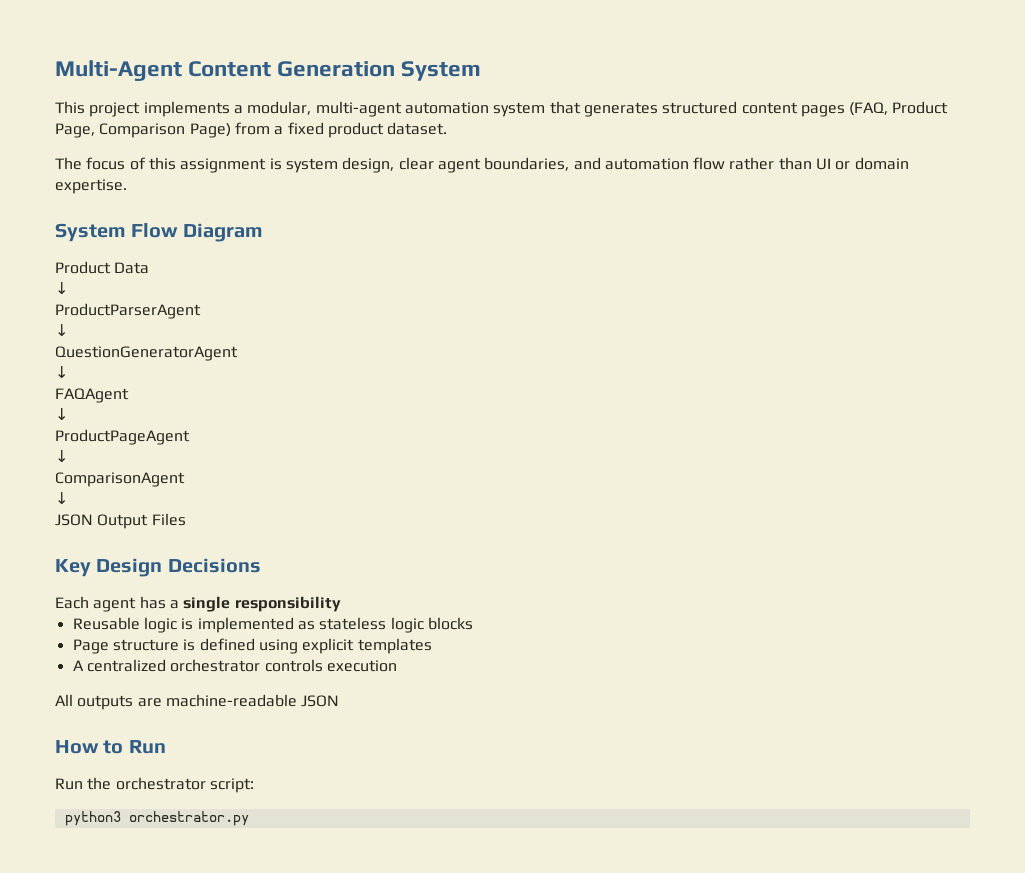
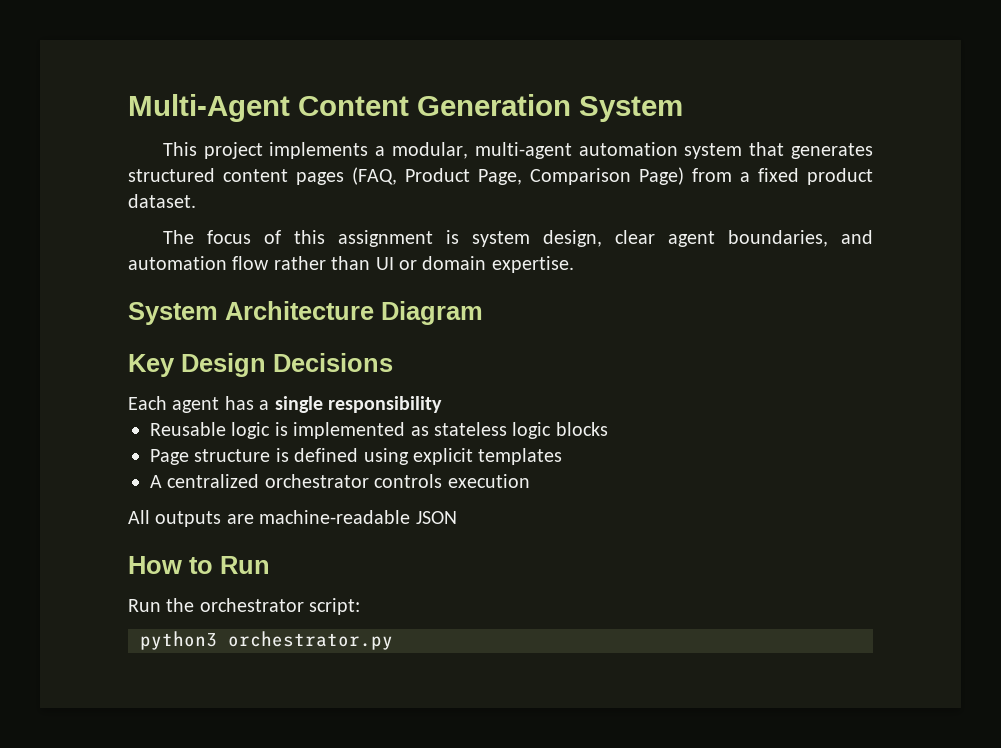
- System Flow Diagram
+ System Architecture Diagram
- Product Data
- ↓
- ProductParserAgent
- ↓
- QuestionGeneratorAgent
- ↓
- FAQAgent
- ↓
- ProductPageAgent
- ↓
- ComparisonAgent
- ↓
- JSON Output Files

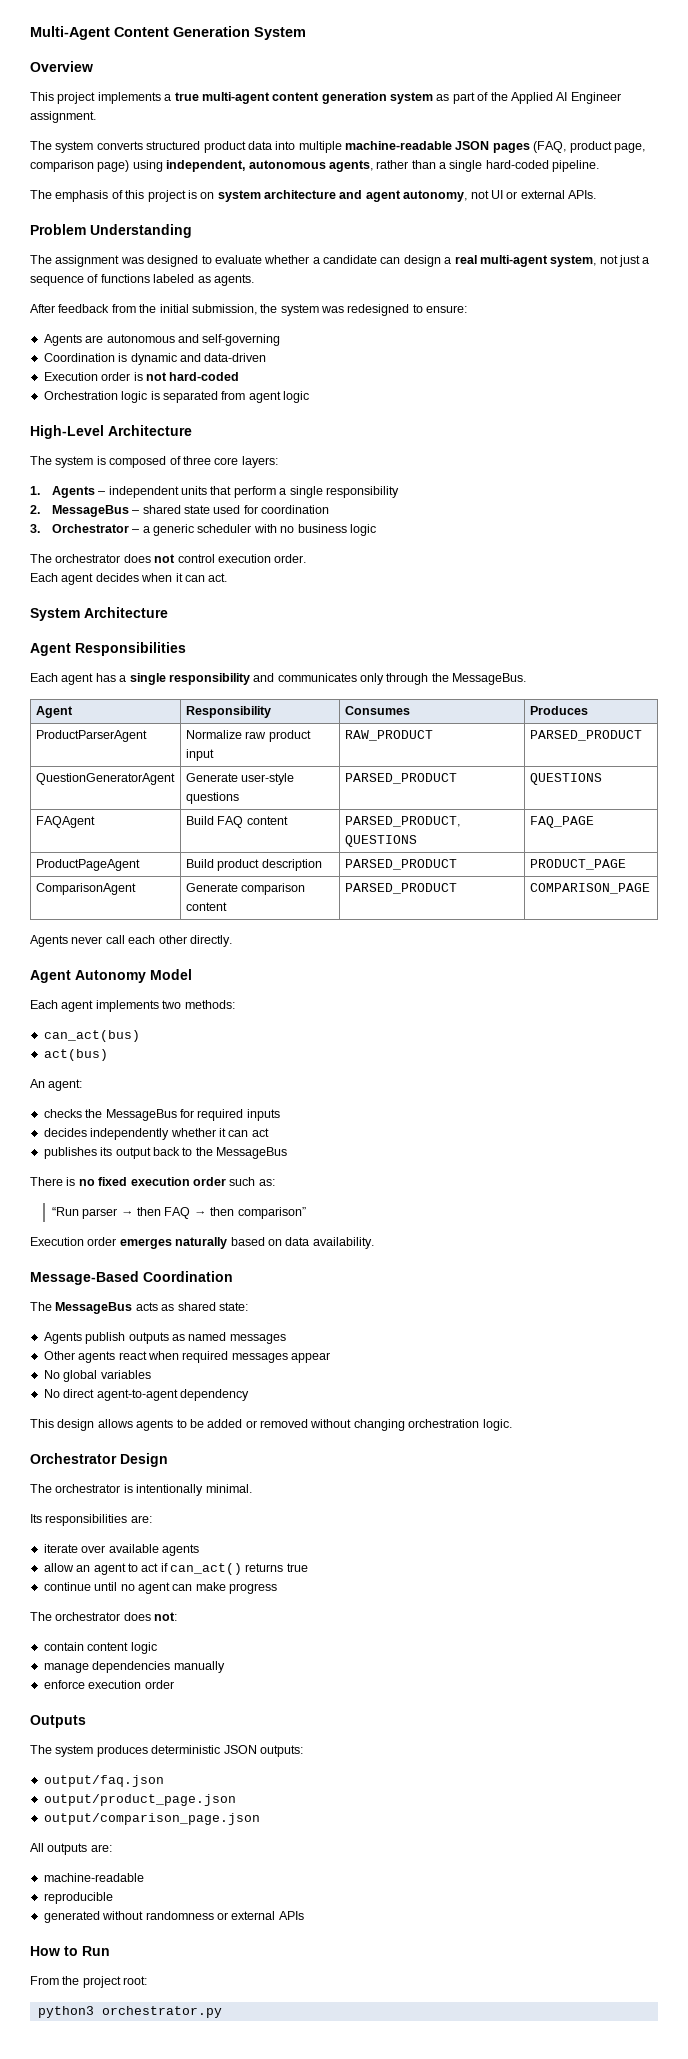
+ Overview
- This project implements a modular, multi-agent automation system that generates structured content pages (FAQ, Product Page, Comparison Page) from a fixed product dataset.
- The focus of this assignment is system design, clear agent boundaries, and automation flow rather than UI or domain expertise.
- System Architecture Diagram
- Key Design Decisions
+ This project implements a true multi-agent content generation system as part of the Applied AI Engineer assignment.
+ The system converts structured product data into multiple machine-readable JSON pages (FAQ, product page, comparison page) using independent, autonomous agents, rather than a single hard-coded pipeline.
+ The emphasis of this project is on system architecture and agent autonomy, not UI or external APIs.
+ Problem Understanding
+ The assignment was designed to evaluate whether a candidate can design a real multi-agent system, not just a sequence of functions labeled as agents.
+ After feedback from the initial submission, the system was redesigned to ensure:
+ Agents are autonomous and self-governing
+ Coordination is dynamic and data-driven
+ Execution order is not hard-coded
+ Orchestration logic is separated from agent logic
+ High-Level Architecture
+ The system is composed of three core layers:
+ 1. Agents – independent units that perform a single responsibility
+ 2. MessageBus – shared state used for coordination
+ 3. Orchestrator – a generic scheduler with no business logic
+ The orchestrator does not control execution order.
+ Each agent decides when it can act.
+ System Architecture
+ Agent Responsibilities
- Each agent has a single responsibility
- Reusable logic is implemented as stateless logic blocks
- Page structure is defined using explicit templates
- A centralized orchestrator controls execution
+ Each agent has a single responsibility and communicates only through the MessageBus.
+ Agent | Responsibility | Consumes | Produces
+ ProductParserAgent | Normalize raw product input | RAW_PRODUCT | PARSED_PRODUCT
+ QuestionGeneratorAgent | Generate user-style questions | PARSED_PRODUCT | QUESTIONS
+ FAQAgent | Build FAQ content | PARSED_PRODUCT, QUESTIONS | FAQ_PAGE
+ ProductPageAgent | Build product description | PARSED_PRODUCT | PRODUCT_PAGE
+ ComparisonAgent | Generate comparison content | PARSED_PRODUCT | COMPARISON_PAGE
+ Agents never call each other directly.
+ Agent Autonomy Model
+ Each agent implements two methods:
+ can_act(bus)
+ act(bus)
+ An agent:
+ checks the MessageBus for required inputs
+ decides independently whether it can act
+ publishes its output back to the MessageBus
+ There is no fixed execution order such as:
+ “Run parser → then FAQ → then comparison”
+ Execution order emerges naturally based on data availability.
+ Message-Based Coordination
+ The MessageBus acts as shared state:
+ Agents publish outputs as named messages
+ Other agents react when required messages appear
+ No global variables
+ No direct agent-to-agent dependency
+ This design allows agents to be added or removed without changing orchestration logic.
+ Orchestrator Design
+ The orchestrator is intentionally minimal.
+ Its responsibilities are:
+ iterate over available agents
+ allow an agent to act if can_act() returns true
+ continue until no agent can make progress
+ The orchestrator does not:
+ contain content logic
+ manage dependencies manually
+ enforce execution order
+ Outputs
+ The system produces deterministic JSON outputs:
+ output/faq.json
+ output/product_page.json
+ output/comparison_page.json
- All outputs are machine-readable JSON
+ All outputs are:
+ machine-readable
+ reproducible
+ generated without randomness or external APIs
- Run the orchestrator script:
+ From the project root:

